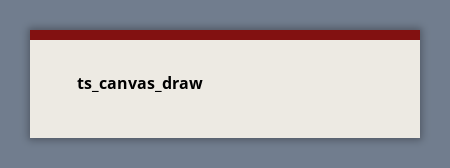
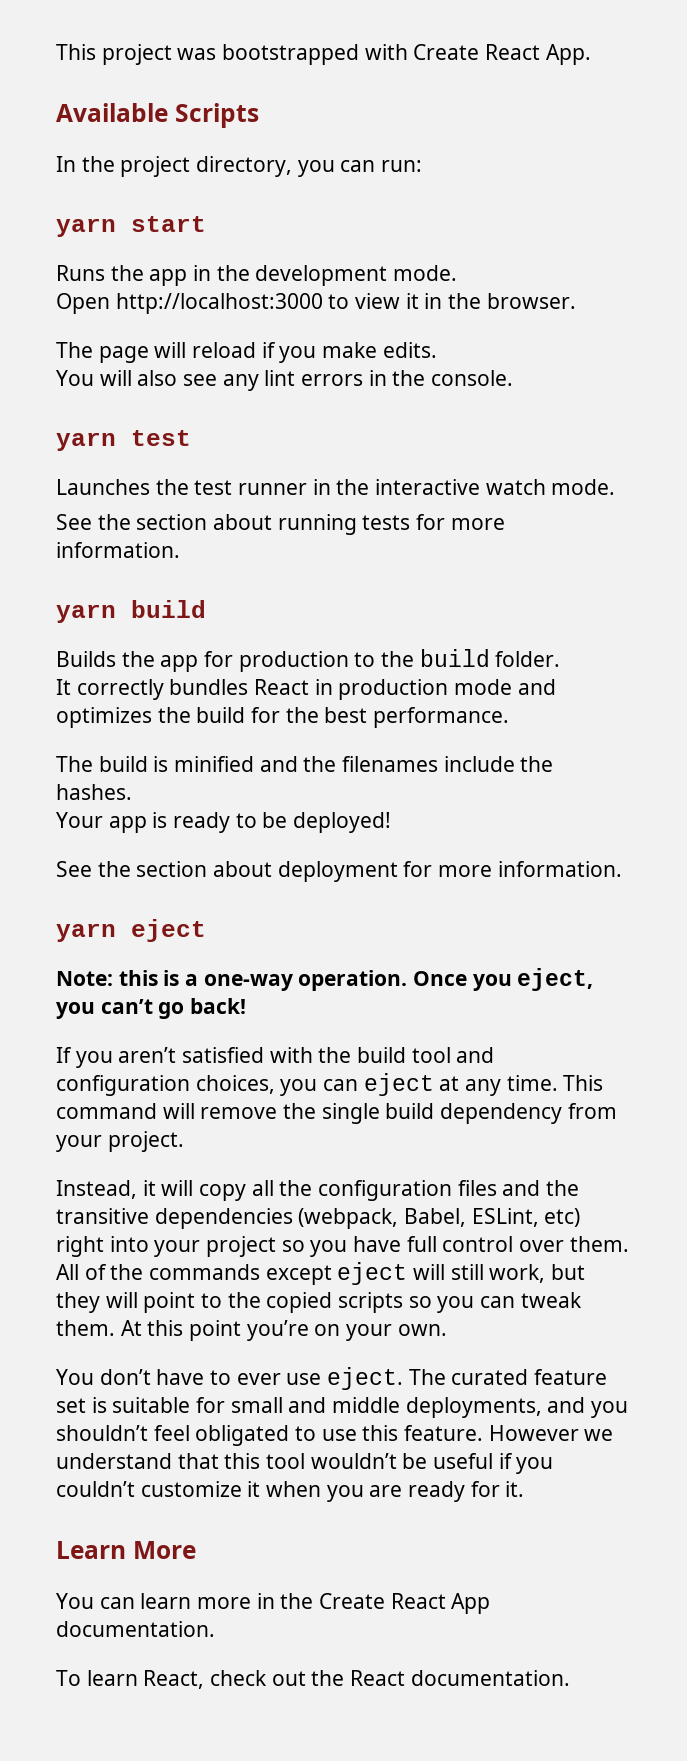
- ts_canvas_draw
+ This project was bootstrapped with Create React App.
+ Available Scripts
+ In the project directory, you can run:
+ yarn start
+ Runs the app in the development mode.
+ Open http://localhost:3000 to view it in the browser.
+ The page will reload if you make edits.
+ You will also see any lint errors in the console.
+ yarn test
+ Launches the test runner in the interactive watch mode.
+ See the section about running tests for more information.
+ yarn build
+ Builds the app for production to the build folder.
+ It correctly bundles React in production mode and optimizes the build for the best performance.
+ The build is minified and the filenames include the hashes.
+ Your app is ready to be deployed!
+ See the section about deployment for more information.
+ yarn eject
+ Note: this is a one-way operation. Once you eject, you can’t go back!
+ If you aren’t satisfied with the build tool and configuration choices, you can eject at any time. This command will remove the single build dependency from your project.
+ Instead, it will copy all the configuration files and the transitive dependencies (webpack, Babel, ESLint, etc) right into your project so you have full control over them. All of the commands except eject will still work, but they will point to the copied scripts so you can tweak them. At this point you’re on your own.
+ You don’t have to ever use eject. The curated feature set is suitable for small and middle deployments, and you shouldn’t feel obligated to use this feature. However we understand that this tool wouldn’t be useful if you couldn’t customize it when you are ready for it.
+ Learn More
+ You can learn more in the Create React App documentation.
+ To learn React, check out the React documentation.

